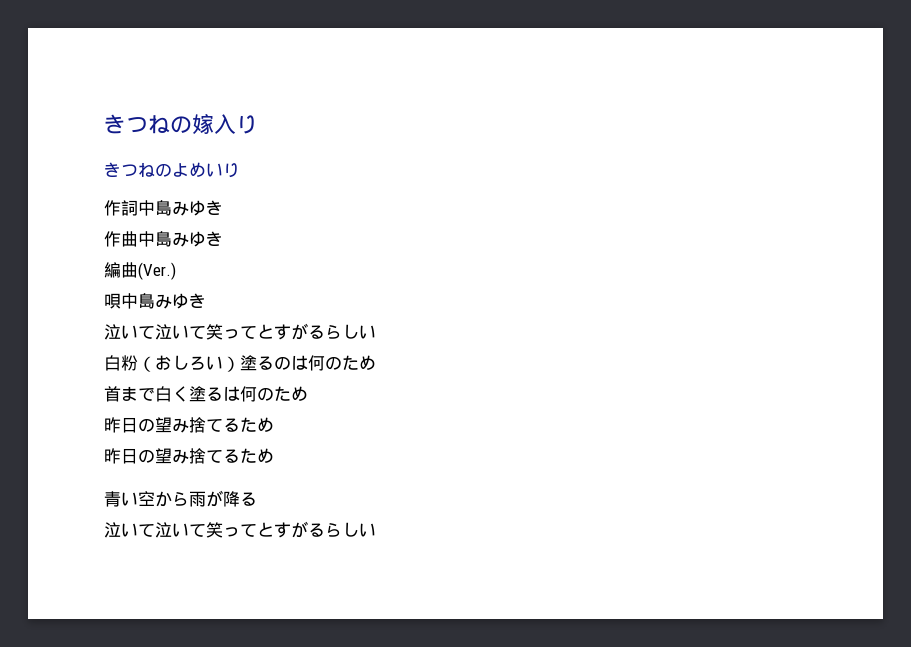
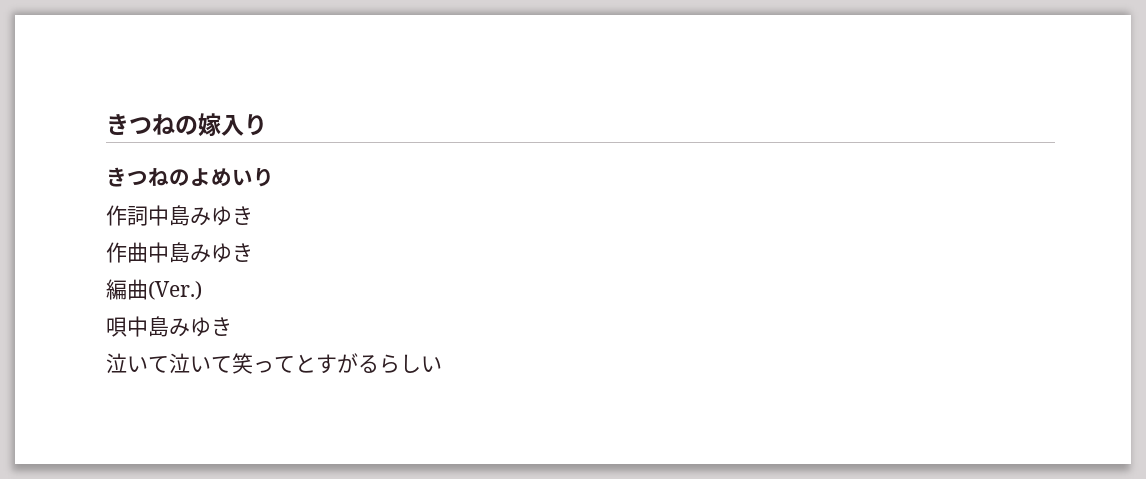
- 白粉（おしろい）塗るのは何のため
- 首まで白く塗るは何のため
- 昨日の望み捨てるため
- 昨日の望み捨てるため
- 青い空から雨が降る
- 泣いて泣いて笑ってとすがるらしい

